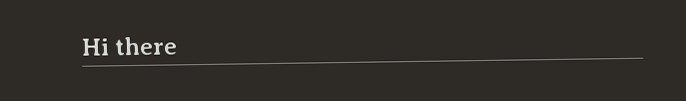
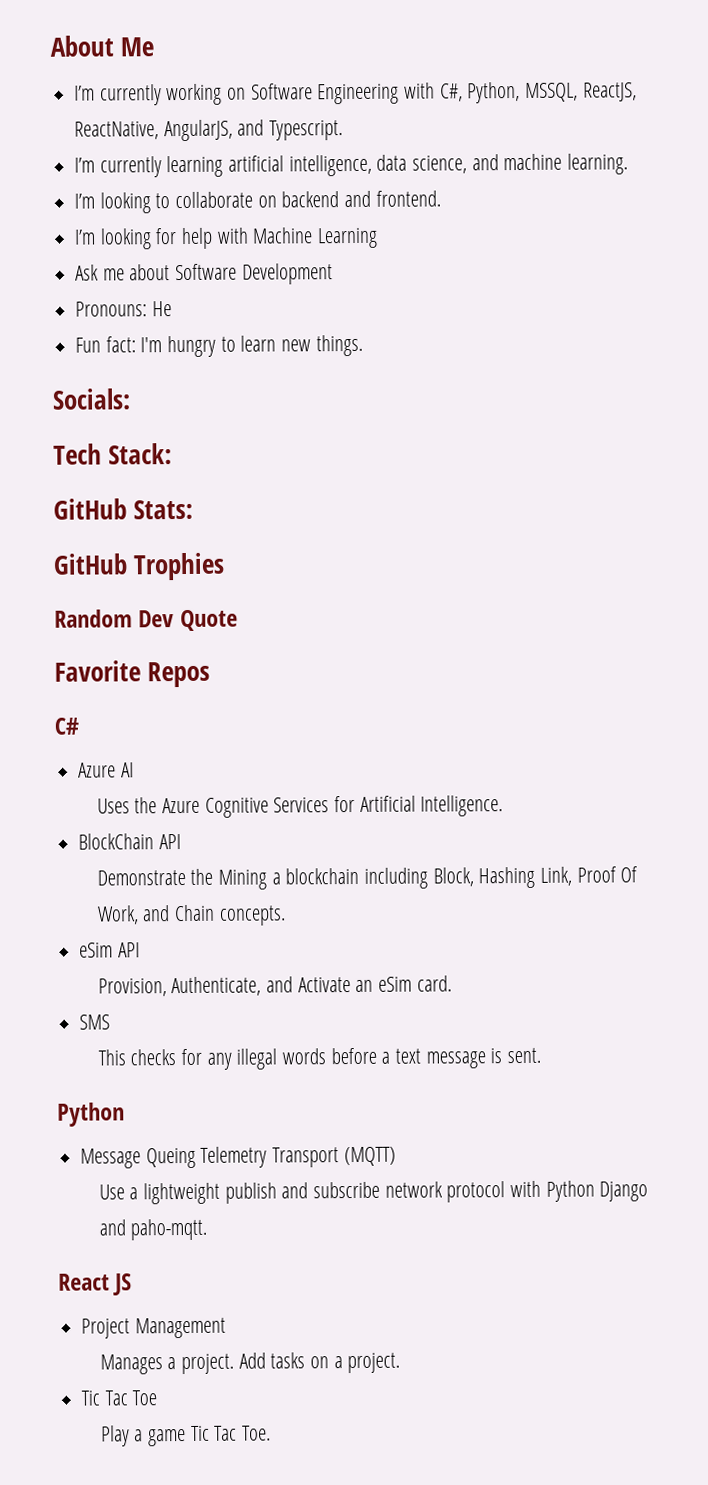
- Hi there
+ About Me
+ I’m currently working on Software Engineering with C#, Python, MSSQL, ReactJS, ReactNative, AngularJS, and Typescript.
+ I’m currently learning artificial intelligence, data science, and machine learning.
+ I’m looking to collaborate on backend and frontend.
+ I’m looking for help with Machine Learning
+ Ask me about Software Development
+ Pronouns: He
+ Fun fact: I'm hungry to learn new things.
+ Socials:
+ Tech Stack:
+ GitHub Stats:
+ GitHub Trophies
+ Random Dev Quote
+ Favorite Repos
+ C#
+ Azure AI
+ Uses the Azure Cognitive Services for Artificial Intelligence.
+ BlockChain API
+ Demonstrate the Mining a blockchain including Block, Hashing Link, Proof Of Work, and Chain concepts.
+ eSim API
+ Provision, Authenticate, and Activate an eSim card.
+ SMS
+ This checks for any illegal words before a text message is sent.
+ Python
+ Message Queing Telemetry Transport (MQTT)
+ Use a lightweight publish and subscribe network protocol with Python Django and paho-mqtt.
+ React JS
+ Project Management
+ Manages a project. Add tasks on a project.
+ Tic Tac Toe
+ Play a game Tic Tac Toe.

